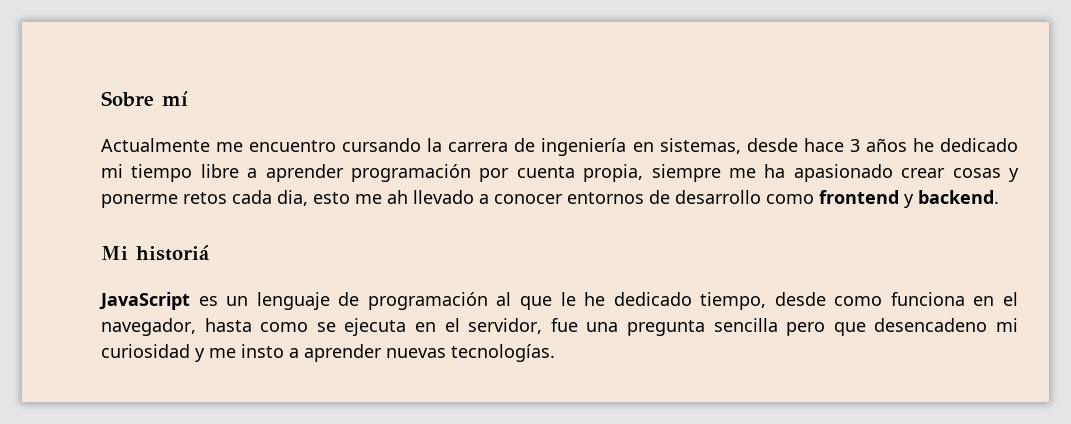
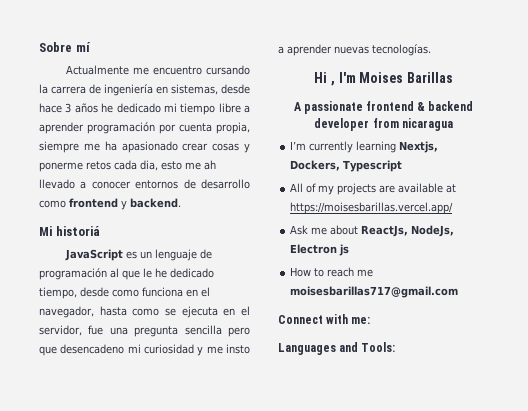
+ Hi , I'm Moises Barillas
+ A passionate frontend & backend developer from nicaragua
+ I’m currently learning Nextjs, Dockers, Typescript
+ All of my projects are available at https://moisesbarillas.vercel.app/
+ Ask me about ReactJs, NodeJs, Electron js
+ How to reach me moisesbarillas717@gmail.com
+ Connect with me:
+ Languages and Tools:

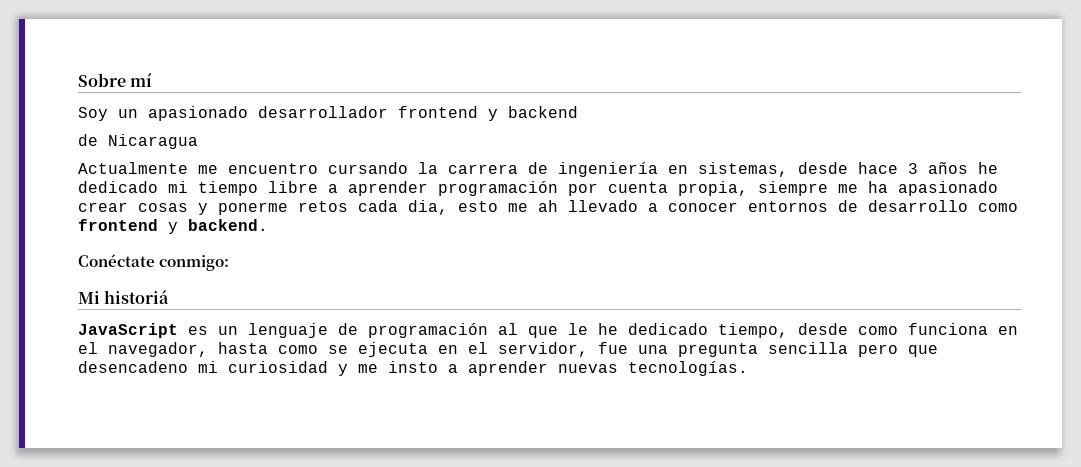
+ Soy un apasionado desarrollador frontend y backend
+ de Nicaragua
+ Conéctate conmigo:
- Hi , I'm Moises Barillas
- A passionate frontend & backend developer from nicaragua
- I’m currently learning Nextjs, Dockers, Typescript
- All of my projects are available at https://moisesbarillas.vercel.app/
- Ask me about ReactJs, NodeJs, Electron js
- How to reach me moisesbarillas717@gmail.com
- Connect with me:
- Languages and Tools:

